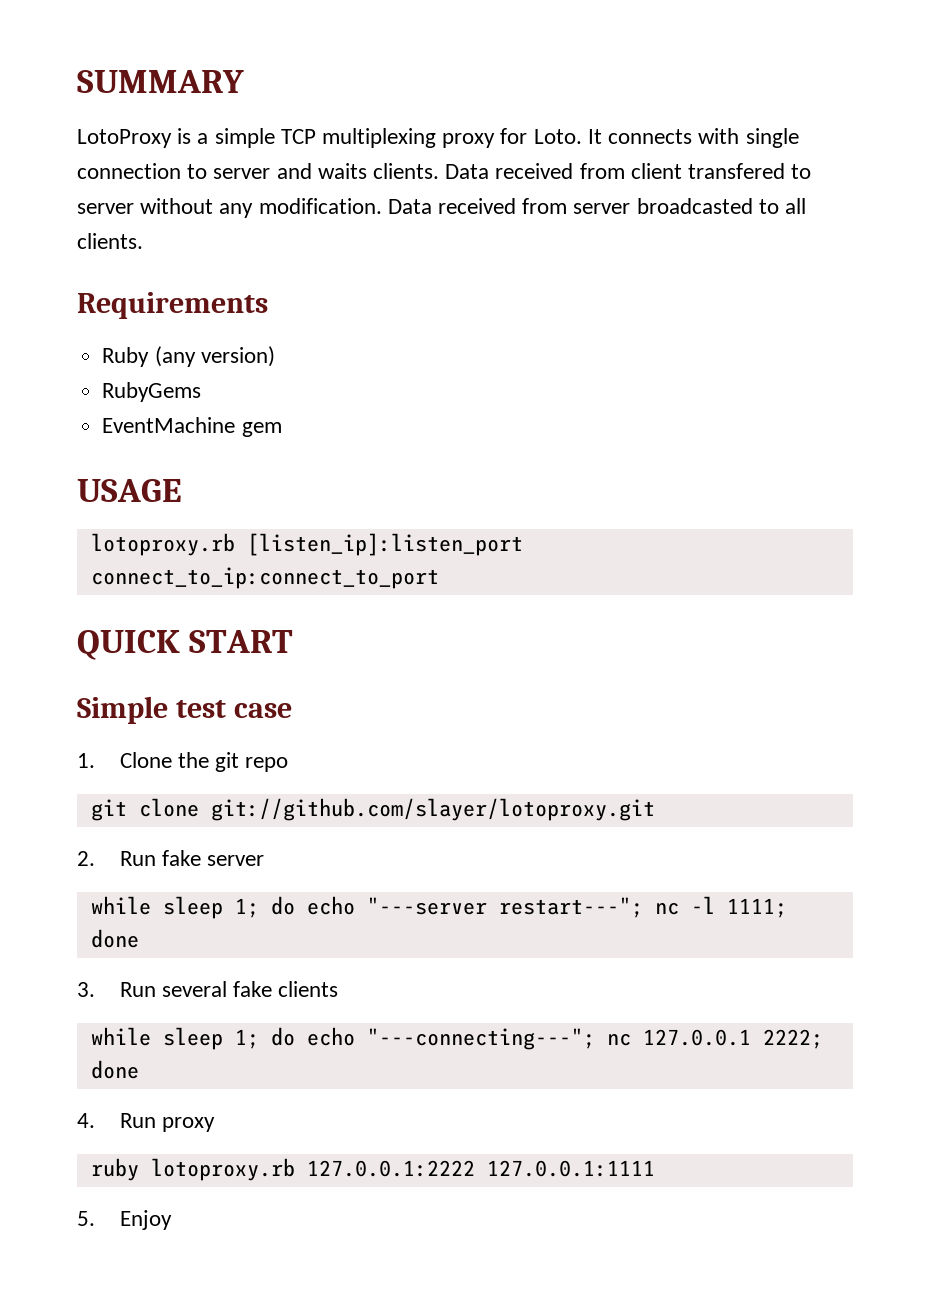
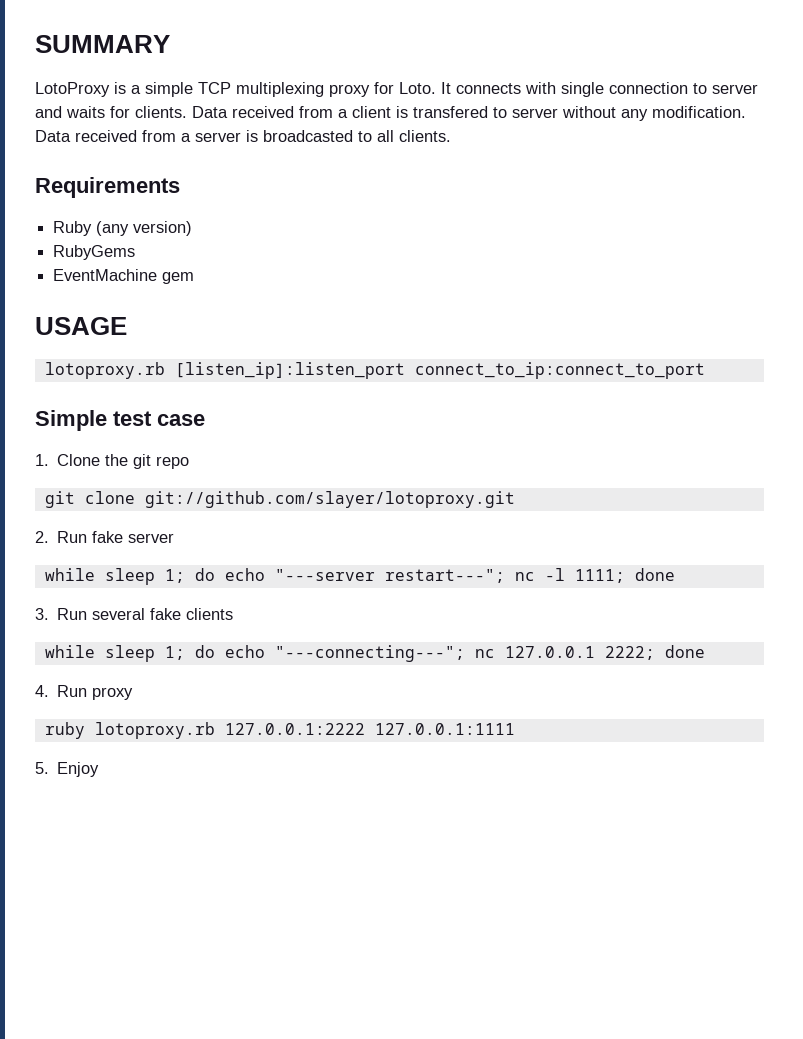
- It connects with single connection to server and waits clients.
+ It connects with single connection to server and waits for clients.
- Data received from client transfered to server without any modification.
+ Data received from a client is transfered to server without any modification.
- Data received from server broadcasted to all clients.
+ Data received from a server is broadcasted to all clients.
- QUICK START

